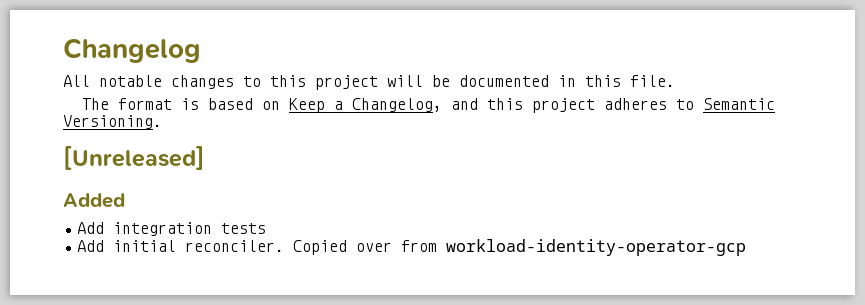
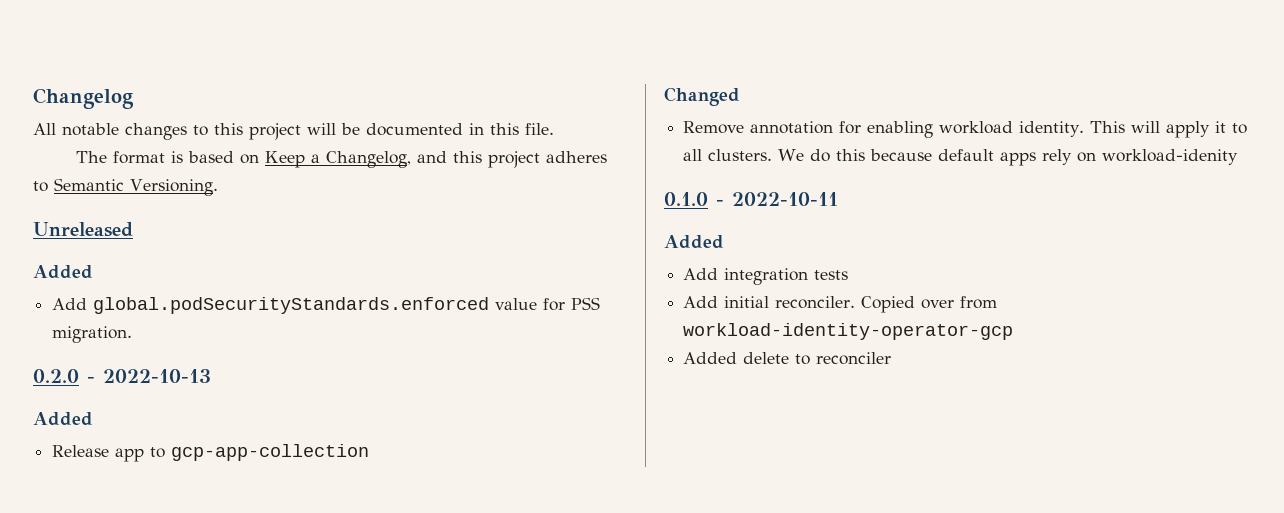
- [Unreleased]
+ Unreleased
+ Added
+ Add global.podSecurityStandards.enforced value for PSS migration.
+ 0.2.0 - 2022-10-13
+ Added
+ Release app to gcp-app-collection
+ Changed
+ Remove annotation for enabling workload identity. This will apply it to all clusters. We do this because default apps rely on workload-idenity
+ 0.1.0 - 2022-10-11
+ Added delete to reconciler

